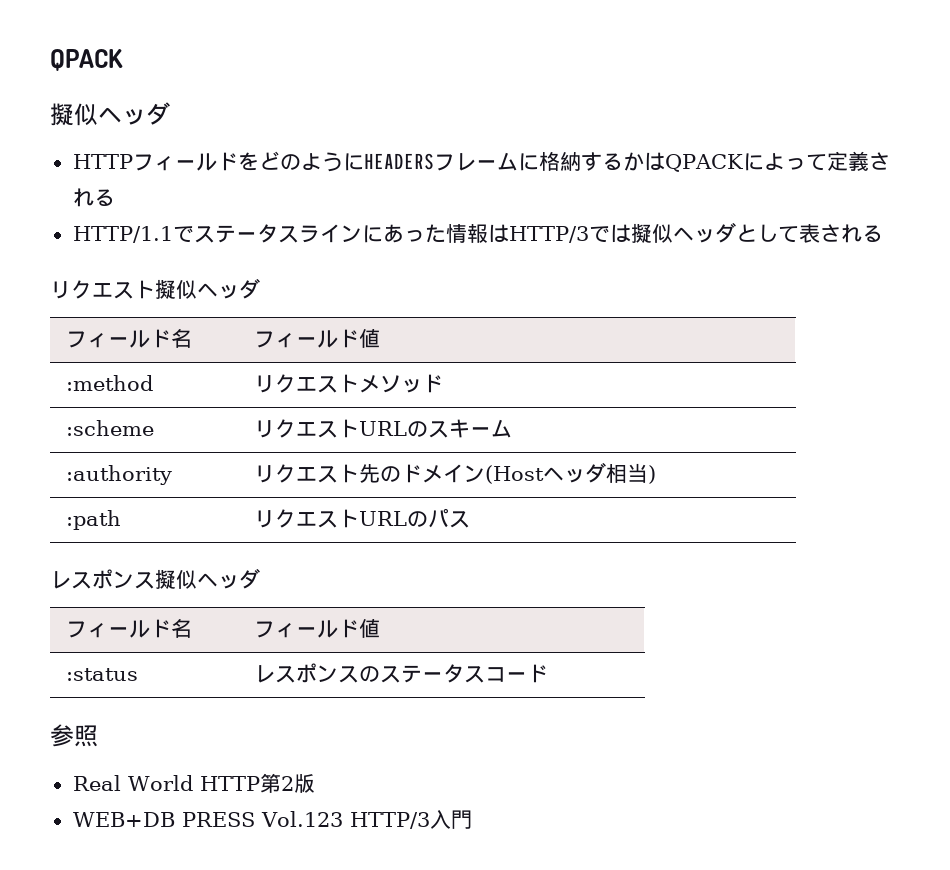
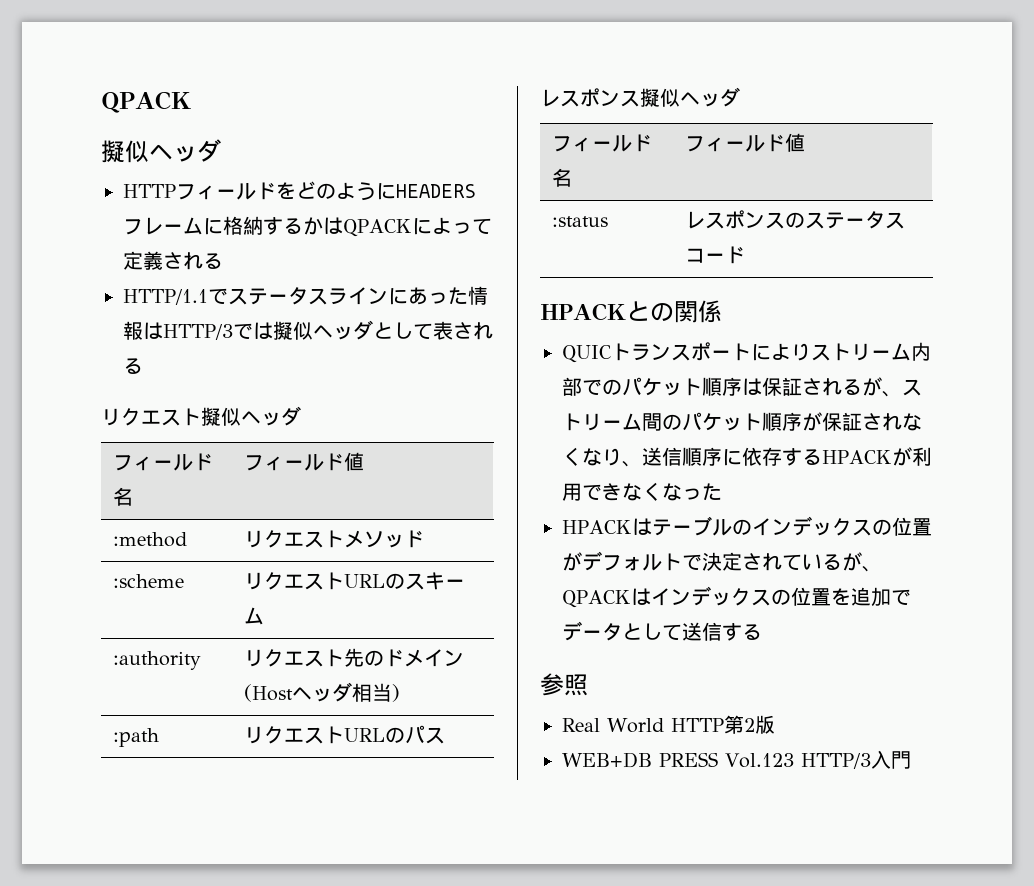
+ HPACKとの関係
+ QUICトランスポートによりストリーム内部でのパケット順序は保証されるが、ストリーム間のパケット順序が保証されなくなり、送信順序に依存するHPACKが利用できなくなった
+ HPACKはテーブルのインデックスの位置がデフォルトで決定されているが、QPACKはインデックスの位置を追加でデータとして送信する

